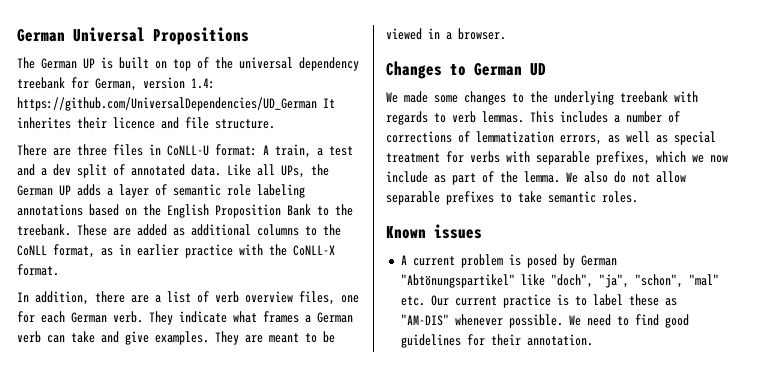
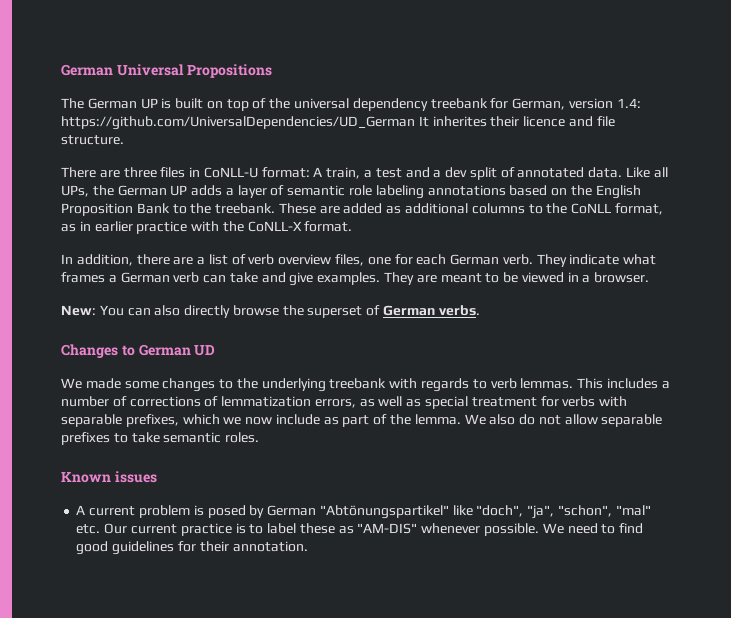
+ New: You can also directly browse the superset of German verbs.

